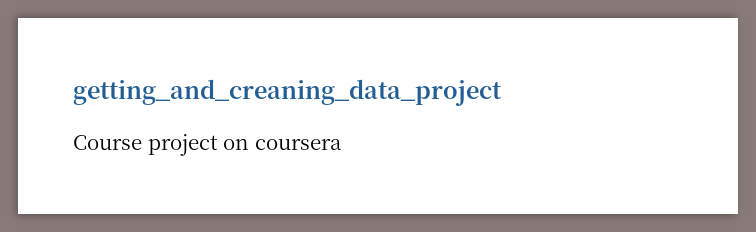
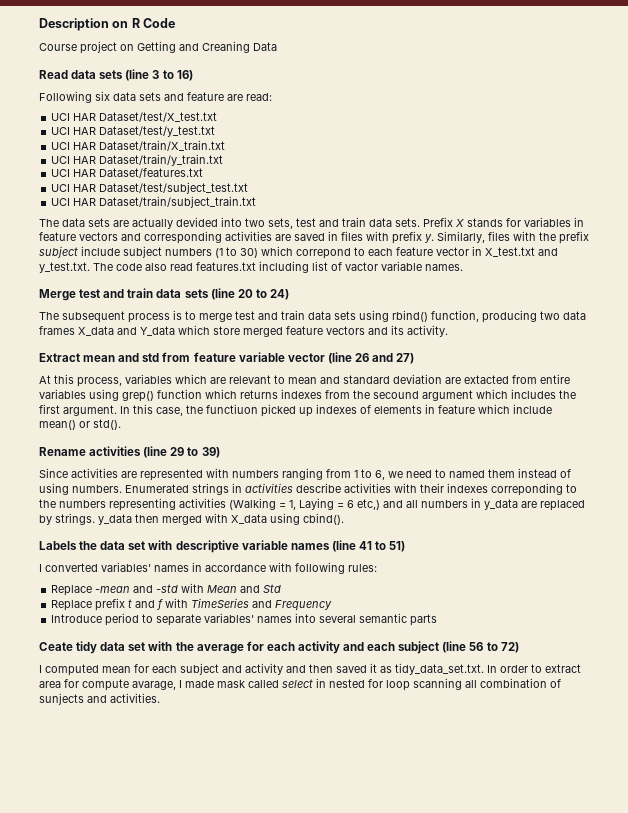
- getting_and_creaning_data_project
+ Description on R Code
- Course project on coursera
+ Course project on Getting and Creaning Data
+ Read data sets (line 3 to 16)
+ Following six data sets and feature are read:
+ UCI HAR Dataset/test/X_test.txt
+ UCI HAR Dataset/test/y_test.txt
+ UCI HAR Dataset/train/X_train.txt
+ UCI HAR Dataset/train/y_train.txt
+ UCI HAR Dataset/features.txt
+ UCI HAR Dataset/test/subject_test.txt
+ UCI HAR Dataset/train/subject_train.txt
+ The data sets are actually devided into two sets, test and train data sets. Prefix X stands for variables in feature vectors and corresponding activities are saved in files with prefix y. Similarly, files with the prefix subject include subject numbers (1 to 30) which correpond to each feature vector in X_test.txt and y_test.txt. The code also read features.txt including list of vactor variable names.
+ Merge test and train data sets (line 20 to 24)
+ The subsequent process is to merge test and train data sets using rbind() function, producing two data frames X_data and Y_data which store merged feature vectors and its activity.
+ Extract mean and std from feature variable vector (line 26 and 27)
+ At this process, variables which are relevant to mean and standard deviation are extacted from entire variables using grep() function which returns indexes from the secound argument which includes the first argument. In this case, the functiuon picked up indexes of elements in feature which include mean() or std().
+ Rename activities (line 29 to 39)
+ Since activities are represented with numbers ranging from 1 to 6, we need to named them instead of using numbers. Enumerated strings in activities describe activities with their indexes correponding to the numbers representing activities (Walking = 1, Laying = 6 etc,) and all numbers in y_data are replaced by strings. y_data then merged with X_data using cbind().
+ Labels the data set with descriptive variable names (line 41 to 51)
+ I converted variables' names in accordance with following rules:
+ Replace -mean and -std with Mean and Std
+ Replace prefix t and f with TimeSeries and Frequency
+ Introduce period to separate variables' names into several semantic parts
+ Ceate tidy data set with the average for each activity and each subject (line 56 to 72)
+ I computed mean for each subject and activity and then saved it as tidy_data_set.txt. In order to extract area for compute avarage, I made mask called select in nested for loop scanning all combination of sunjects and activities.

